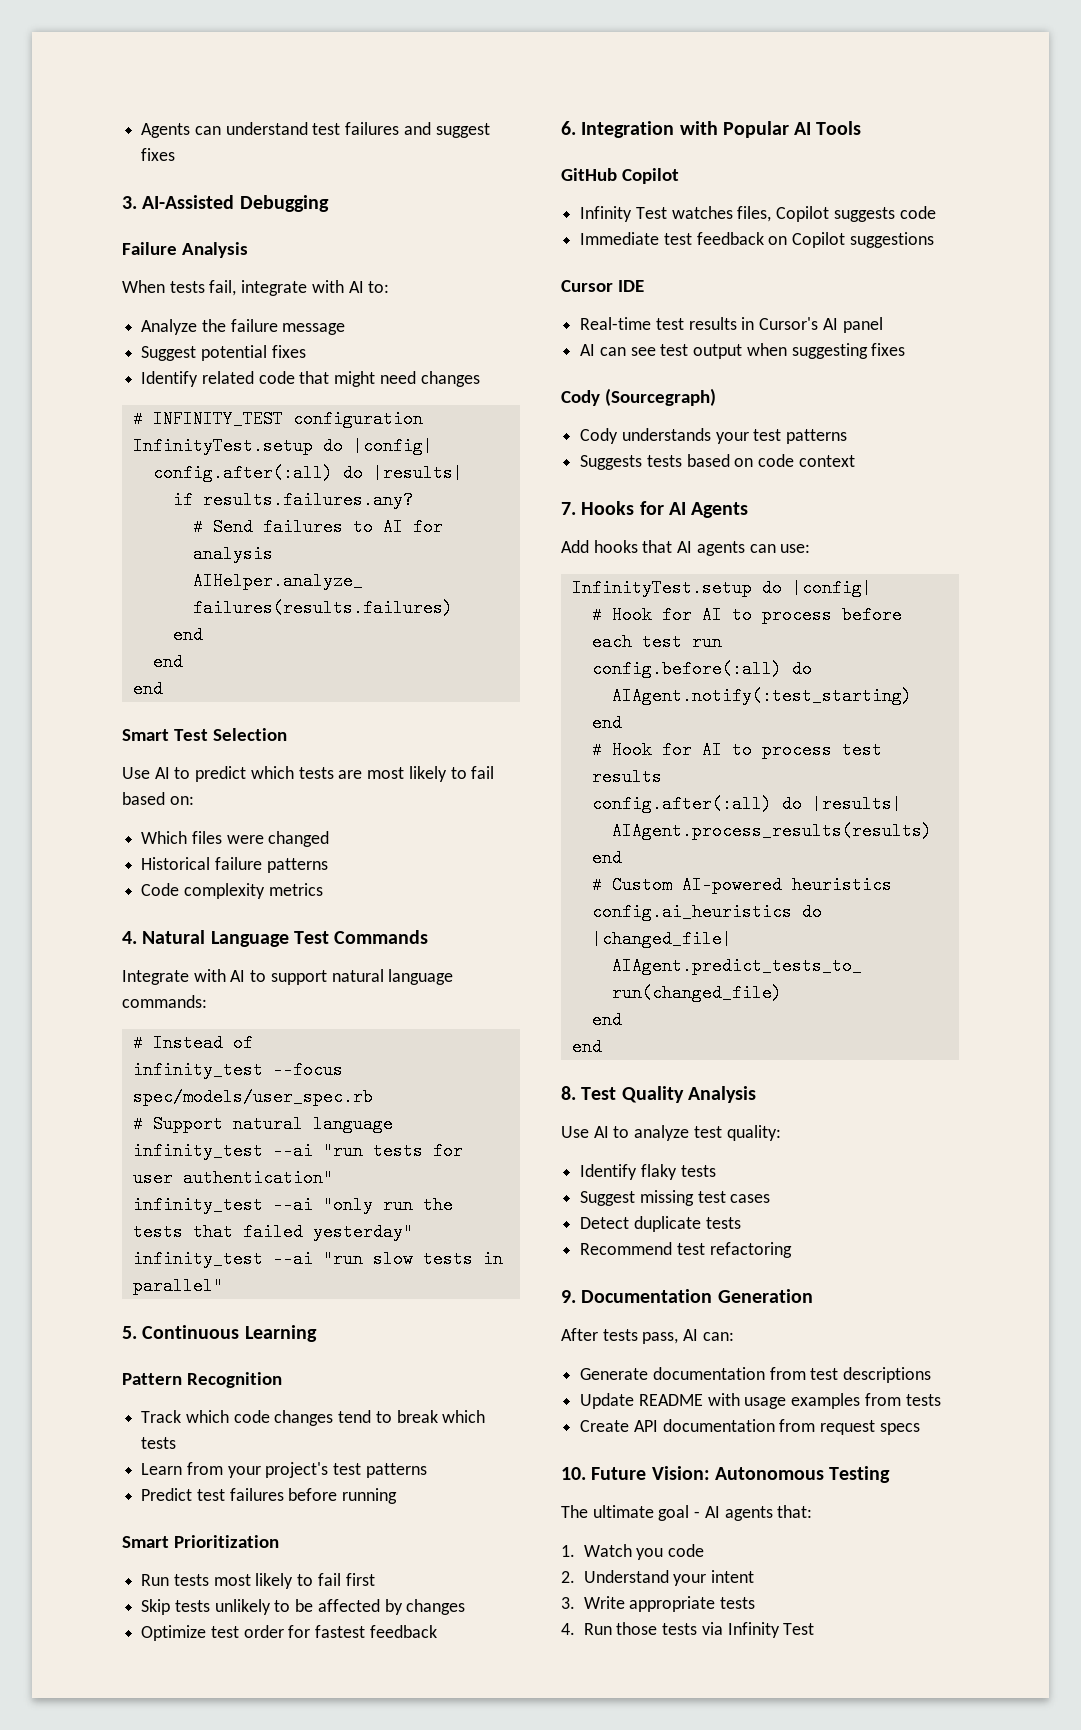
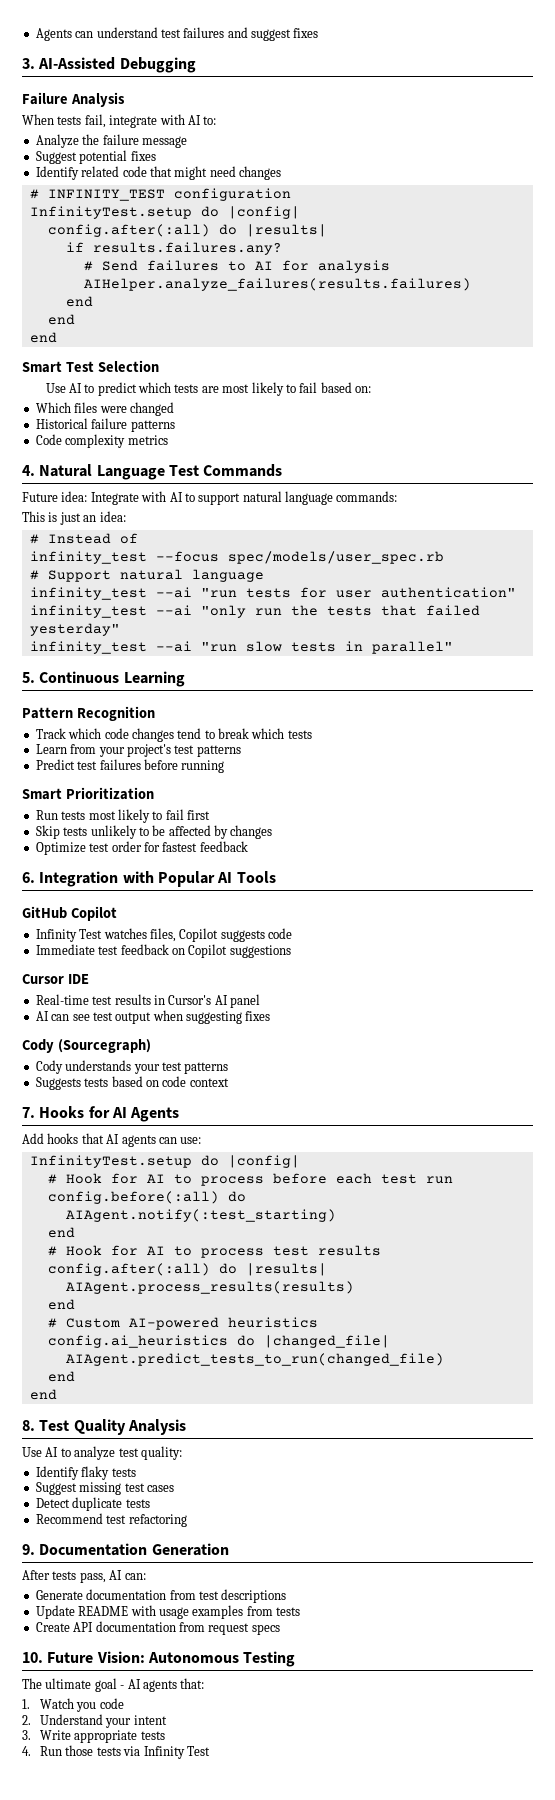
- Integrate with AI to support natural language commands:
+ Future idea: Integrate with AI to support natural language commands:
+ This is just an idea:

